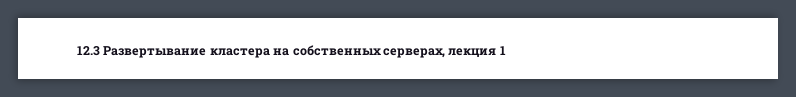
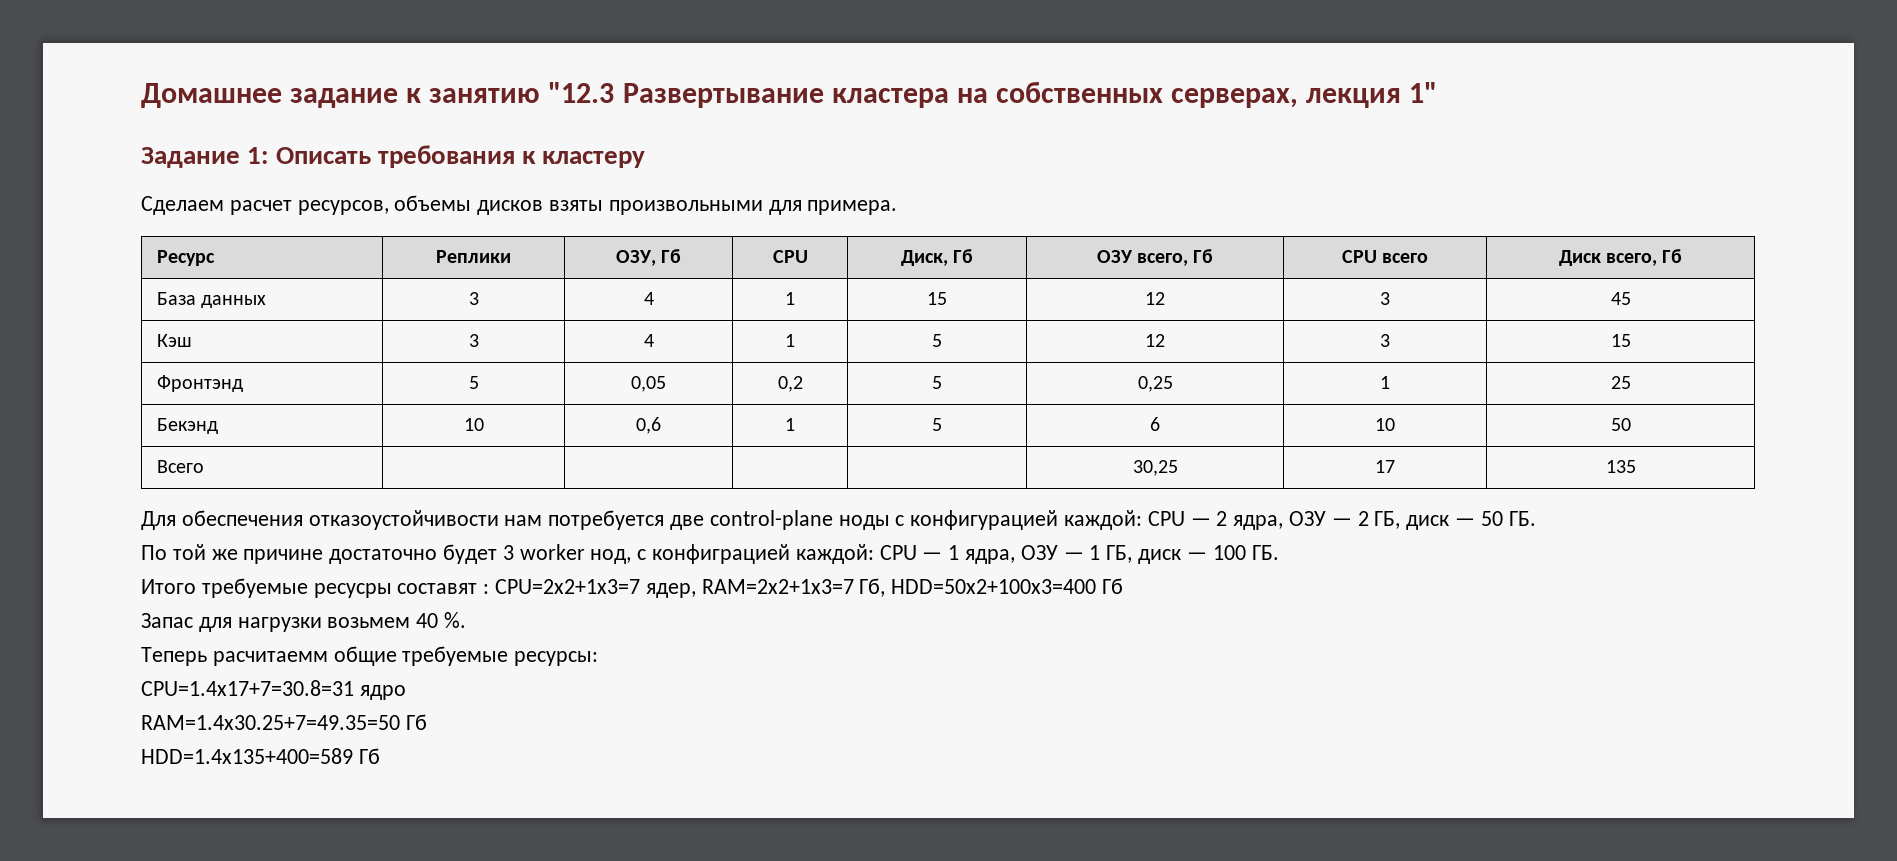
- 12.3 Развертывание кластера на собственных серверах, лекция 1
+ Домашнее задание к занятию "12.3 Развертывание кластера на собственных серверах, лекция 1"
+ Задание 1: Описать требования к кластеру
+ Сделаем расчет ресурсов, объемы дисков взяты произвольными для примера.
+ Ресурс | Реплики | ОЗУ, Гб | CPU | Диск, Гб | ОЗУ всего, Гб | CPU всего | Диск всего, Гб
+ База данных | 3 | 4 | 1 | 15 | 12 | 3 | 45
+ Кэш | 3 | 4 | 1 | 5 | 12 | 3 | 15
+ Фронтэнд | 5 | 0,05 | 0,2 | 5 | 0,25 | 1 | 25
+ Бекэнд | 10 | 0,6 | 1 | 5 | 6 | 10 | 50
+ Всего | | | | | 30,25 | 17 | 135
+ Для обеспечения отказоустойчивости нам потребуется две control-plane ноды с конфигурацией каждой: CPU — 2 ядра, ОЗУ — 2 ГБ, диск — 50 ГБ.
+ По той же причине достаточно будет 3 worker нод, с конфиграцией каждой: CPU — 1 ядра, ОЗУ — 1 ГБ, диск — 100 ГБ.
+ Итого требуемые ресусры составят : СPU=2x2+1x3=7 ядер, RAM=2x2+1x3=7 Гб, HDD=50x2+100x3=400 Гб
+ Запас для нагрузки возьмем 40 %.
+ Теперь расчитаемм общие требуемые ресурсы:
+ CPU=1.4x17+7=30.8=31 ядро
+ RAM=1.4x30.25+7=49.35=50 Гб
+ HDD=1.4x135+400=589 Гб

